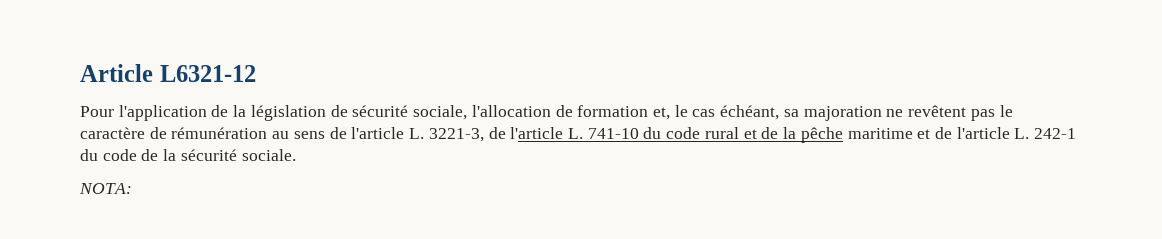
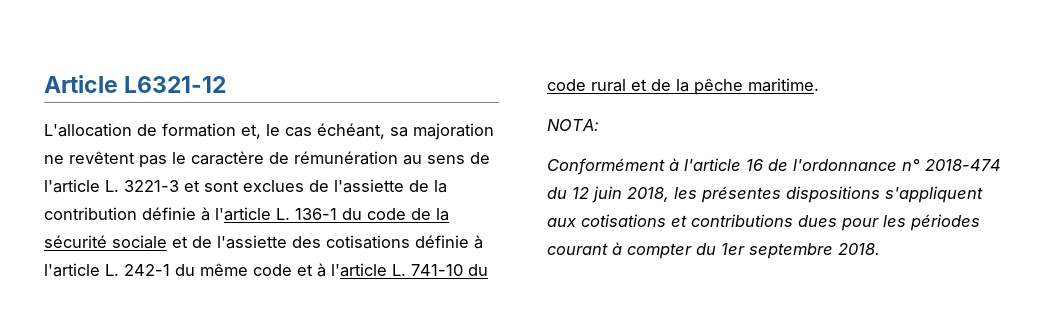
- Pour l'application de la législation de sécurité sociale, l'allocation de formation et, le cas échéant, sa majoration ne revêtent pas le caractère de rémunération au sens de l'article L. 3221-3, de l'article L. 741-10 du code rural et de la pêche maritime et de l'article L. 242-1 du code de la sécurité sociale.
+ L'allocation de formation et, le cas échéant, sa majoration ne revêtent pas le caractère de rémunération au sens de l'article L. 3221-3 et sont exclues de l'assiette de la contribution définie à l'article L. 136-1 du code de la sécurité sociale et de l'assiette des cotisations définie à l'article L. 242-1 du même code et à l'article L. 741-10 du code rural et de la pêche maritime.
  NOTA:
+ Conformément à l'article 16 de l'ordonnance n° 2018-474 du 12 juin 2018, les présentes dispositions s'appliquent aux cotisations et contributions dues pour les périodes courant à compter du 1er septembre 2018.

